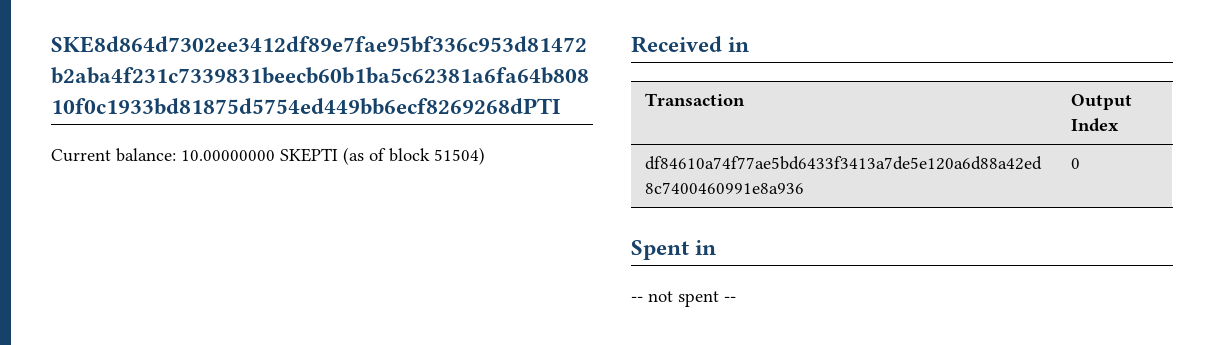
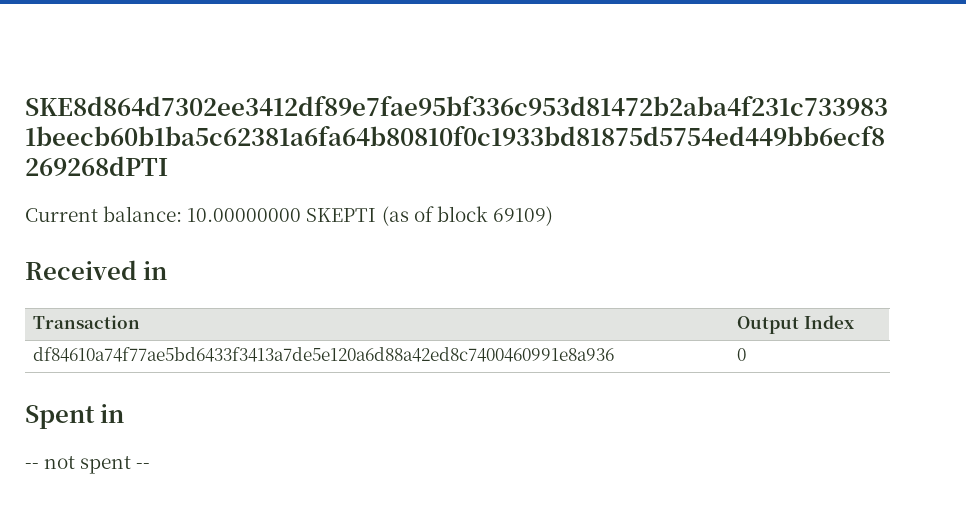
- Current balance: 10.00000000 SKEPTI (as of block 51504)
+ Current balance: 10.00000000 SKEPTI (as of block 69109)

